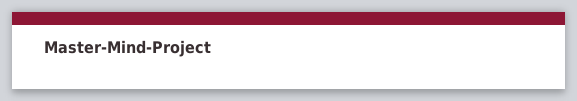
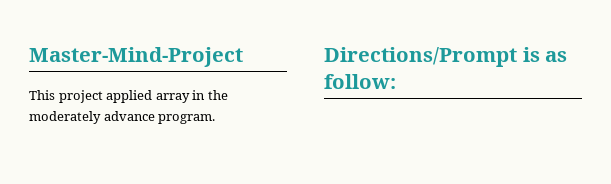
+ This project applied array in the moderately advance program.
+ Directions/Prompt is as follow:

